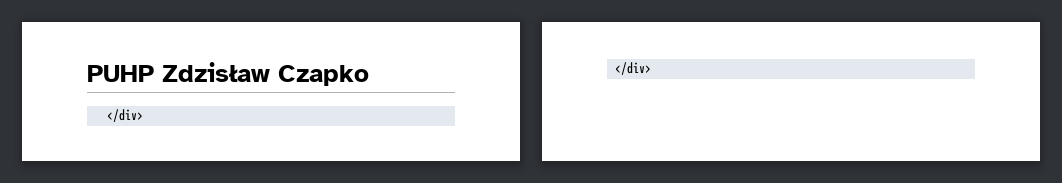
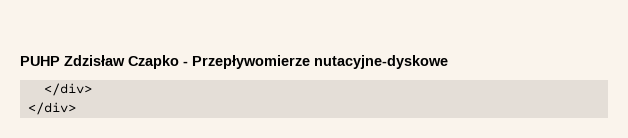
- PUHP Zdzisław Czapko
+ PUHP Zdzisław Czapko - Przepływomierze nutacyjne-dyskowe

